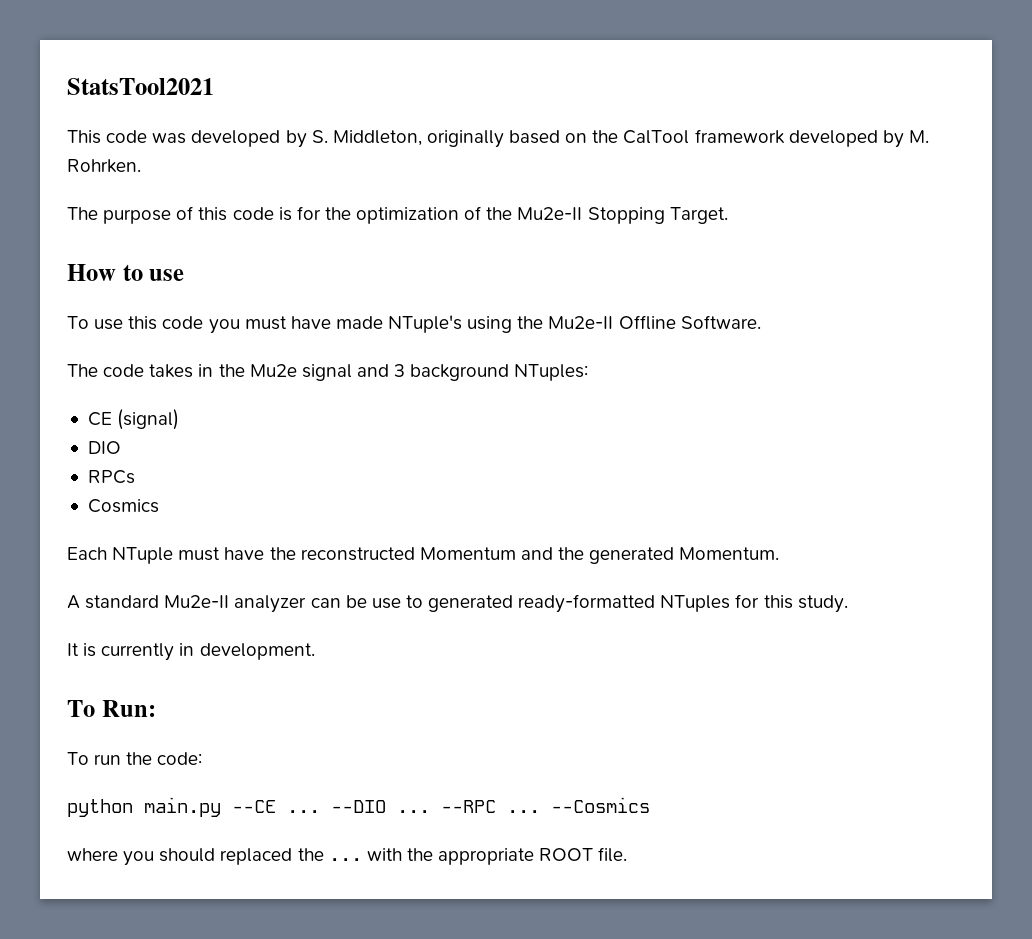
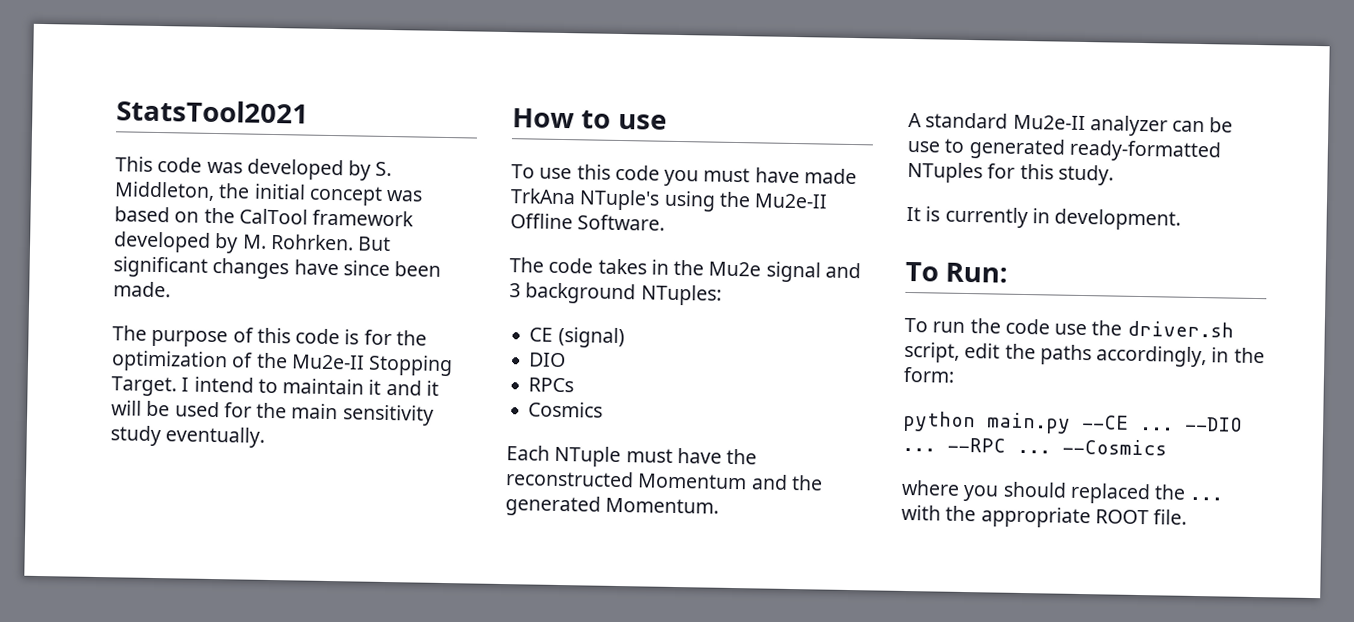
- This code was developed by S. Middleton, originally based on the CalTool framework developed by M. Rohrken.
+ This code was developed by S. Middleton, the initial concept was based on the CalTool framework developed by M. Rohrken. But significant changes have since been made.
+ I intend to maintain it and it will be used for the main sensitivity study eventually.
- To use this code you must have made NTuple's using the Mu2e-II Offline Software.
+ To use this code you must have made TrkAna NTuple's using the Mu2e-II Offline Software.
- To run the code:
+ To run the code use the driver.sh script, edit the paths accordingly, in the form:

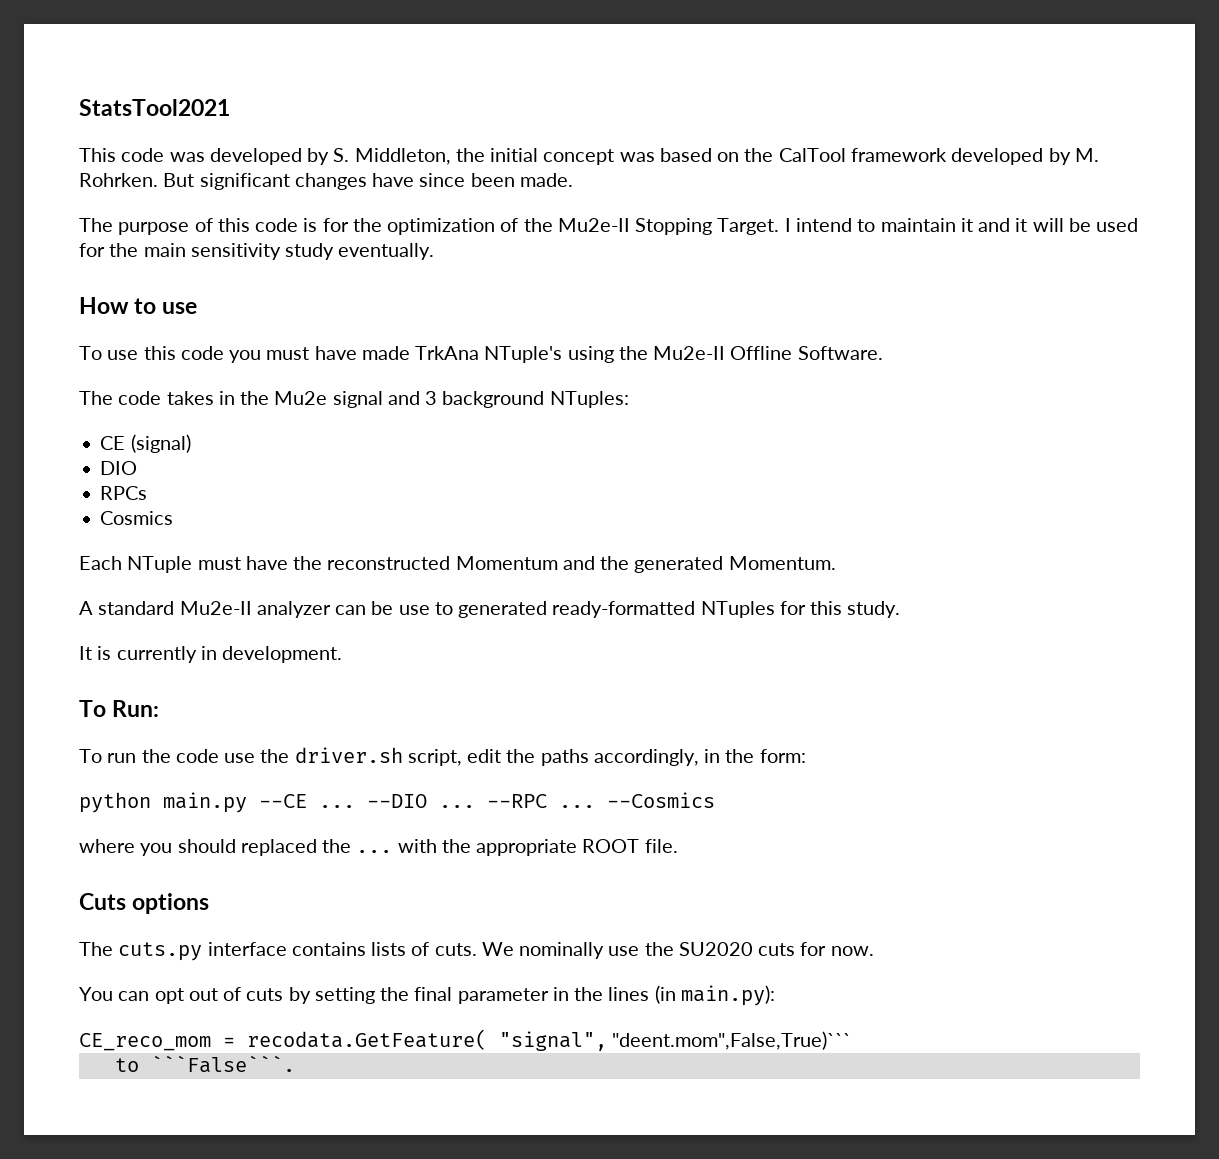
+ Cuts options
+ The cuts.py interface contains lists of cuts. We nominally use the SU2020 cuts for now.
+ You can opt out of cuts by setting the final parameter in the lines (in main.py):
+ CE_reco_mom = recodata.GetFeature( "signal", "deent.mom",False,True)```
+ to ```False```.

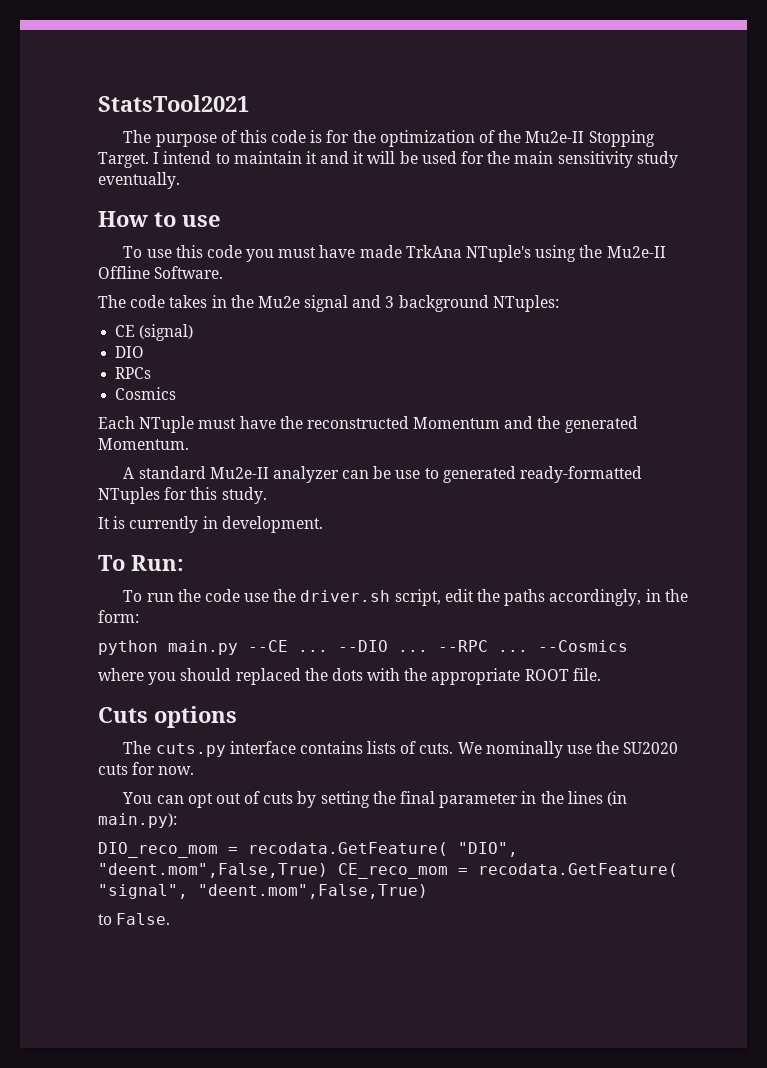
- This code was developed by S. Middleton, the initial concept was based on the CalTool framework developed by M. Rohrken. But significant changes have since been made.
- where you should replaced the ... with the appropriate ROOT file.
+ where you should replaced the dots with the appropriate ROOT file.
- CE_reco_mom = recodata.GetFeature( "signal", "deent.mom",False,True)```
- to ```False```.
+ DIO_reco_mom = recodata.GetFeature( "DIO", "deent.mom",False,True) CE_reco_mom = recodata.GetFeature( "signal", "deent.mom",False,True)
+ to False.

